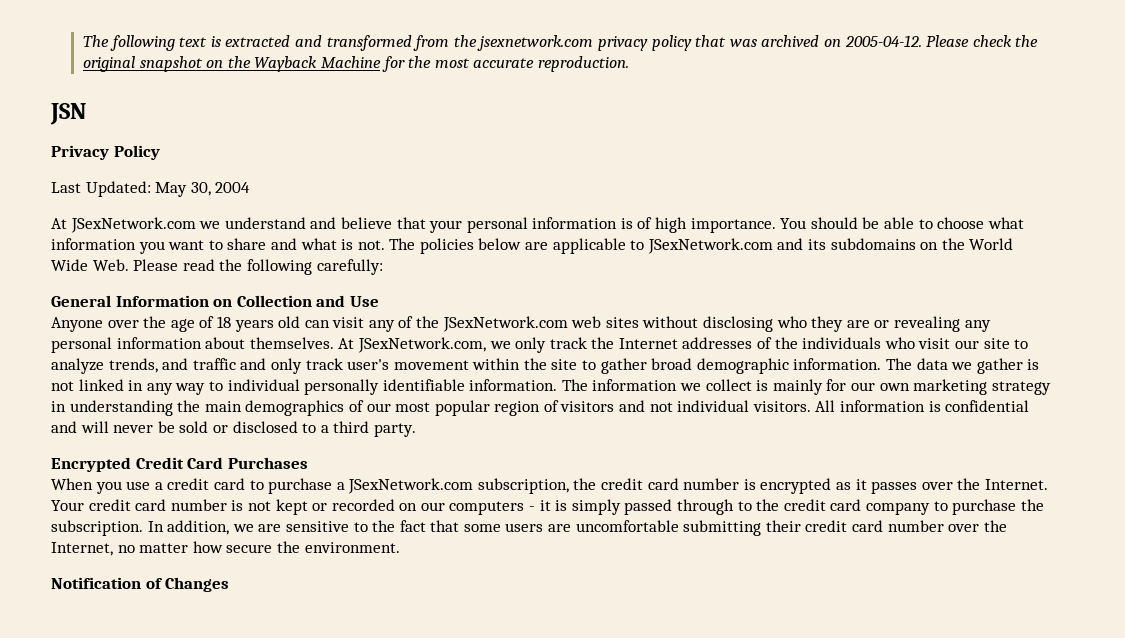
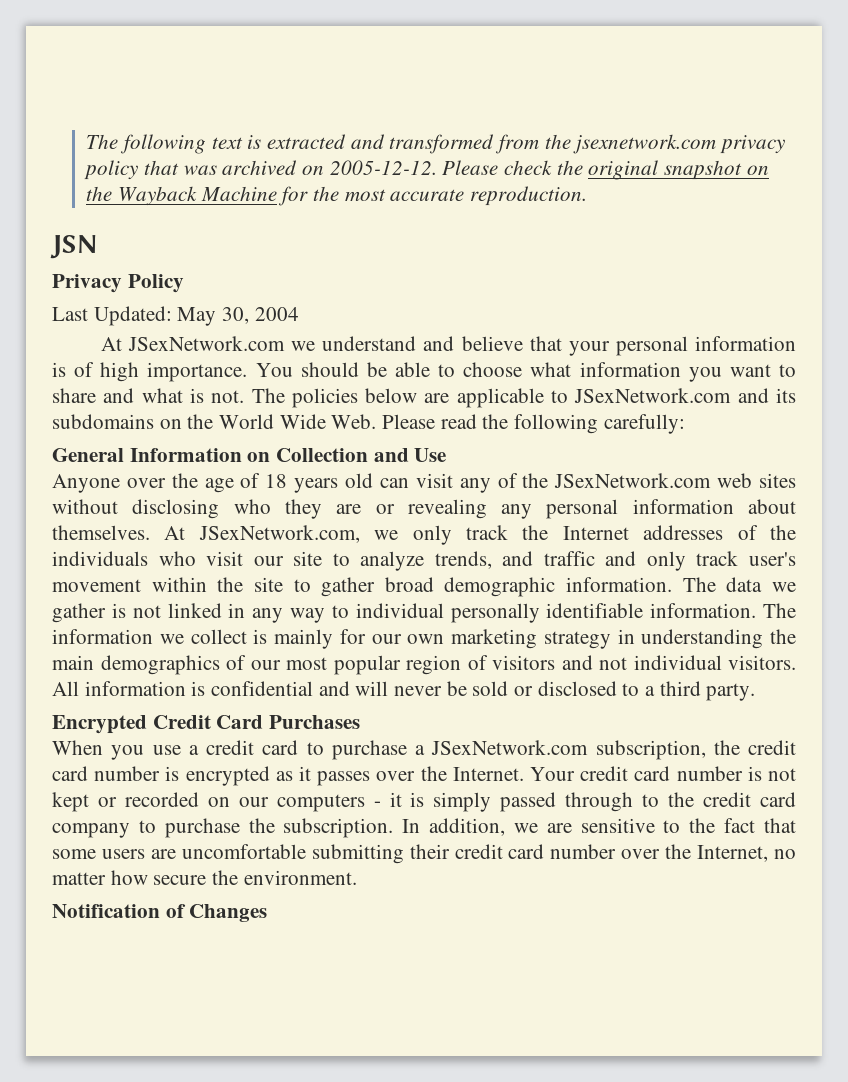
- The following text is extracted and transformed from the jsexnetwork.com privacy policy that was archived on 2005-04-12.
+ The following text is extracted and transformed from the jsexnetwork.com privacy policy that was archived on 2005-12-12.

